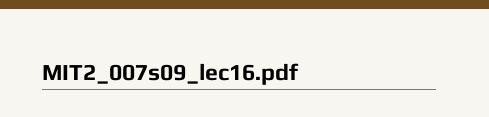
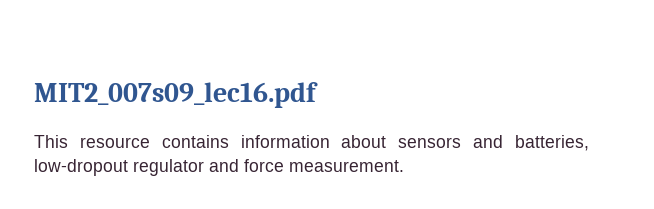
+ This resource contains information about sensors and batteries, low-dropout regulator and force measurement.

